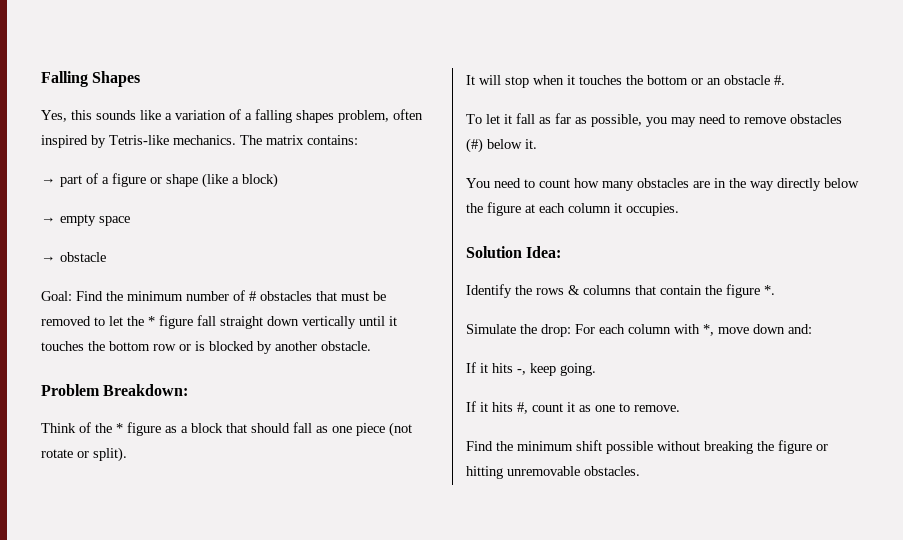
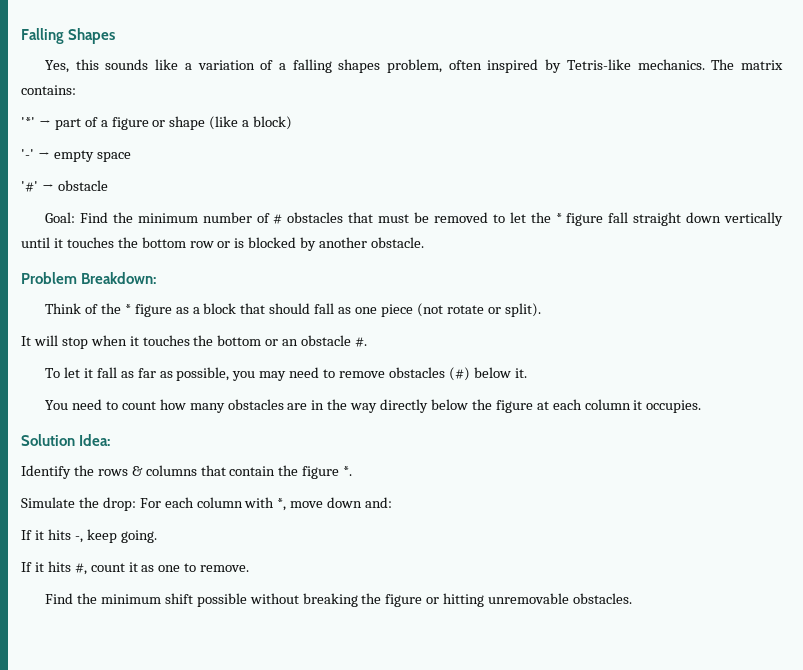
- → part of a figure or shape (like a block)
+ '*' → part of a figure or shape (like a block)
- → empty space
+ '-' → empty space
- → obstacle
+ '#' → obstacle

